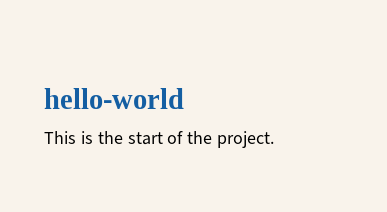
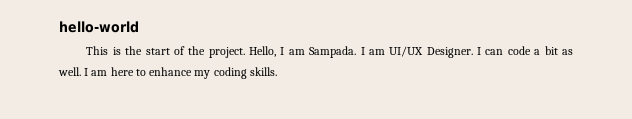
+ Hello, I am Sampada. I am UI/UX Designer. I can code a bit as well. I am here to enhance my coding skills.

